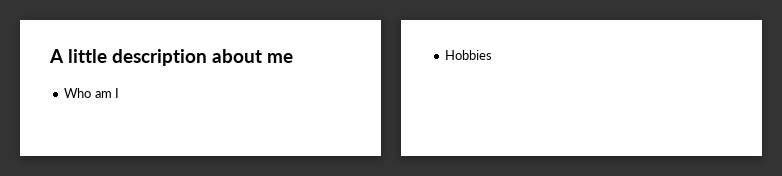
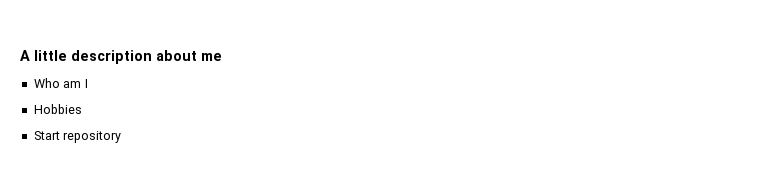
+ Start repository

